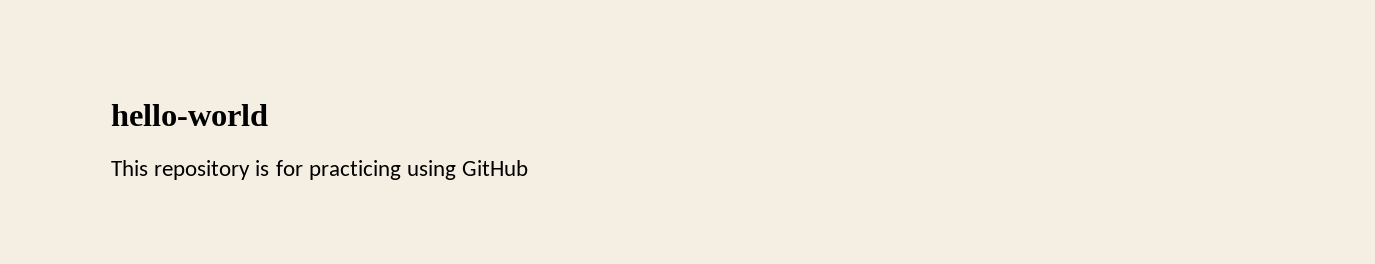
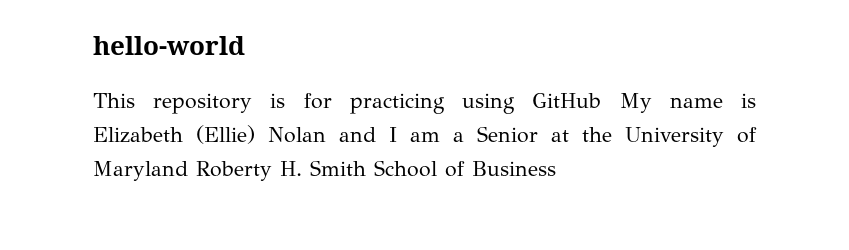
- This repository is for practicing using GitHub
+ This repository is for practicing using GitHub My name is Elizabeth (Ellie) Nolan and I am a Senior at the University of Maryland Roberty H. Smith School of Business

